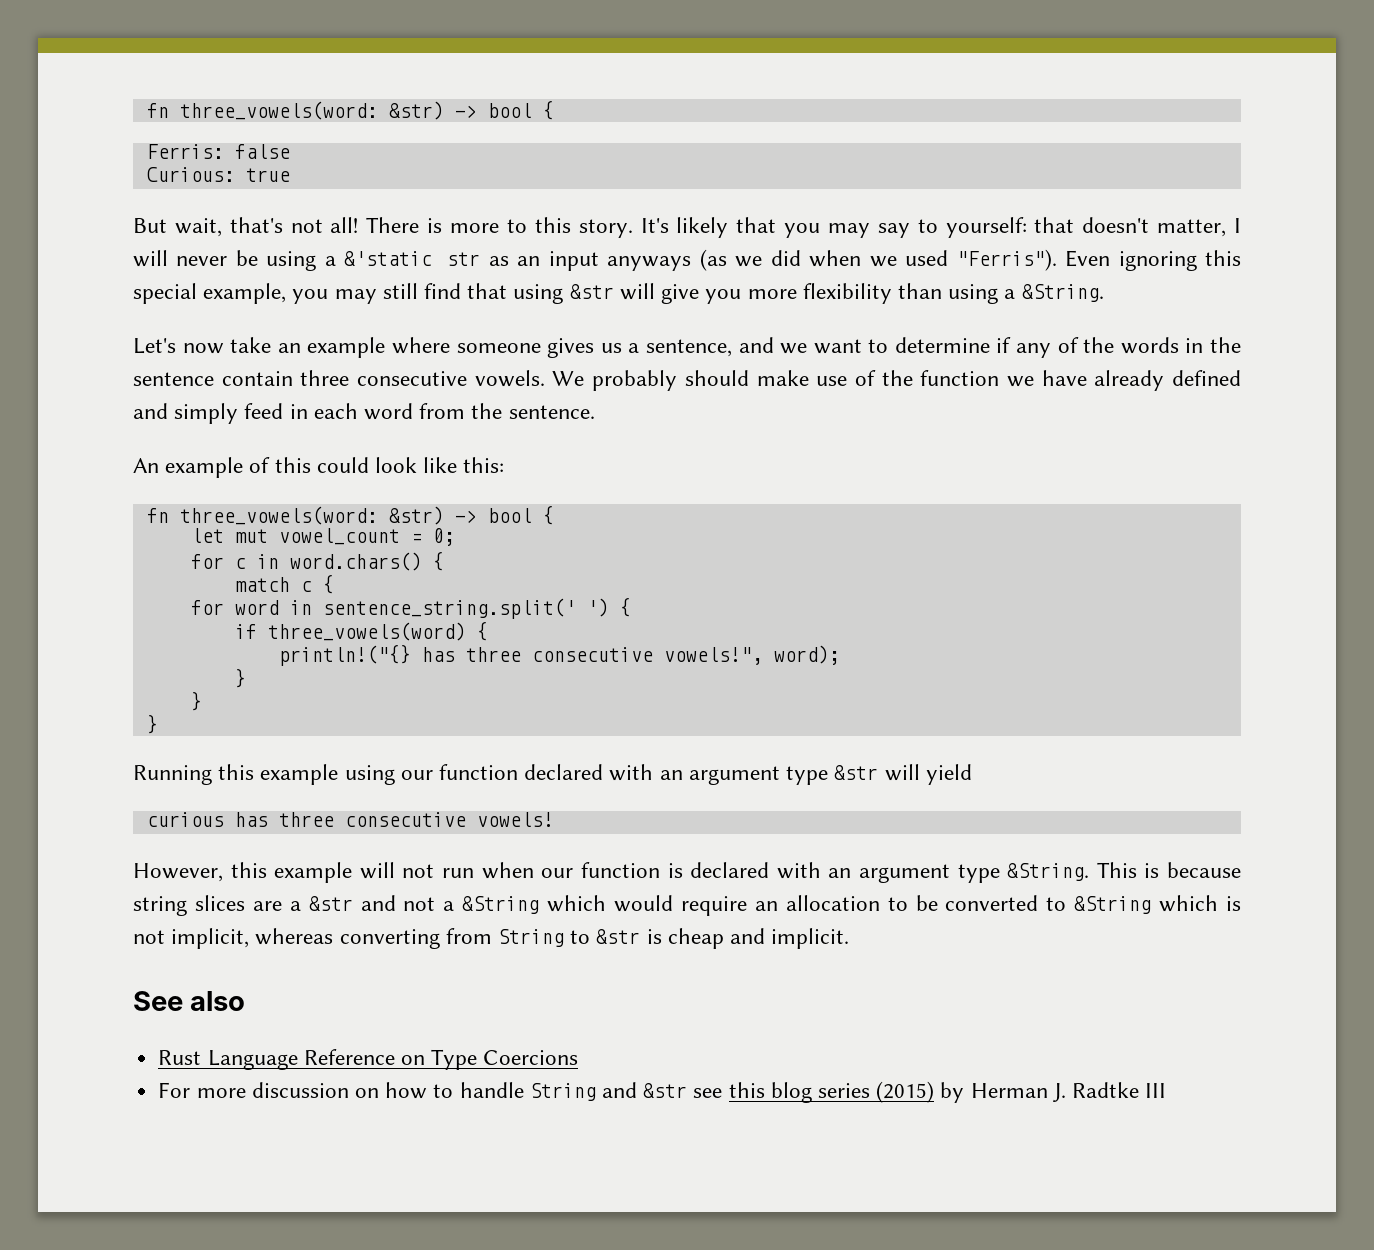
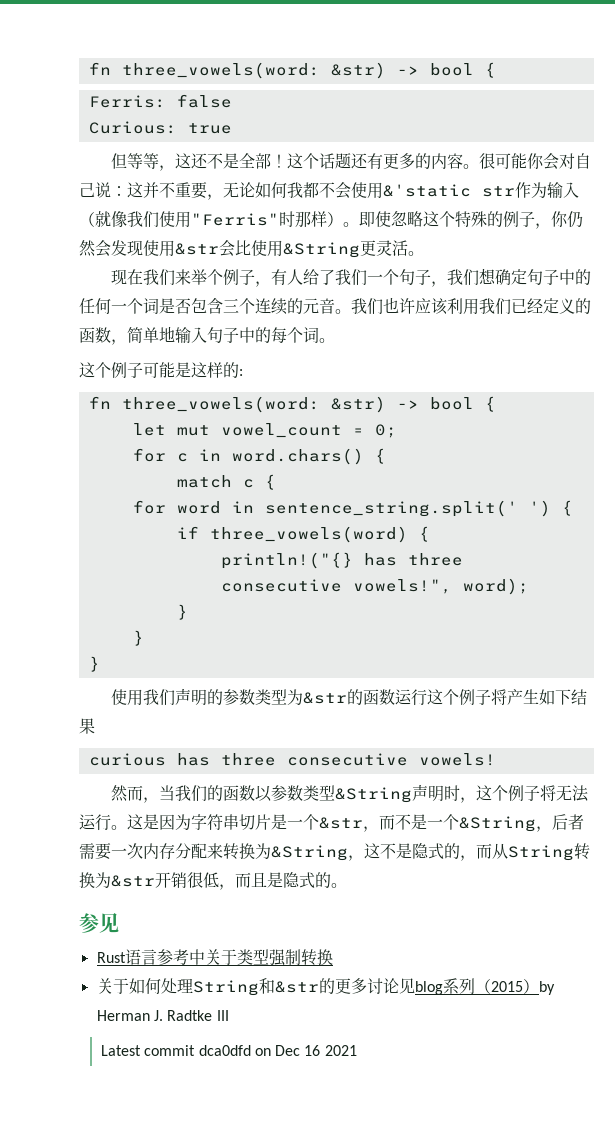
- But wait, that's not all! There is more to this story. It's likely that you may say to yourself: that doesn't matter, I will never be using a &'static str as an input anyways (as we did when we used "Ferris"). Even ignoring this special example, you may still find that using &str will give you more flexibility than using a &String.
- Let's now take an example where someone gives us a sentence, and we want to determine if any of the words in the sentence contain three consecutive vowels. We probably should make use of the function we have already defined and simply feed in each word from the sentence.
- An example of this could look like this:
+ 但等等，这还不是全部！这个话题还有更多的内容。很可能你会对自己说：这并不重要，无论如何我都不会使用&'static str作为输入（就像我们使用"Ferris"时那样）。即使忽略这个特殊的例子，你仍然会发现使用&str会比使用&String更灵活。
+ 现在我们来举个例子，有人给了我们一个句子，我们想确定句子中的任何一个词是否包含三个连续的元音。我们也许应该利用我们已经定义的函数，简单地输入句子中的每个词。
+ 这个例子可能是这样的:
- Running this example using our function declared with an argument type &str will yield
+ 使用我们声明的参数类型为&str的函数运行这个例子将产生如下结果
- However, this example will not run when our function is declared with an argument type &String. This is because string slices are a &str and not a &String which would require an allocation to be converted to &String which is not implicit, whereas converting from String to &str is cheap and implicit.
- See also
- Rust Language Reference on Type Coercions
- For more discussion on how to handle String and &str see this blog series (2015) by Herman J. Radtke III
+ 然而，当我们的函数以参数类型&String声明时，这个例子将无法运行。这是因为字符串切片是一个&str，而不是一个&String，后者需要一次内存分配来转换为&String，这不是隐式的，而从String转换为&str开销很低，而且是隐式的。
+ 参见
+ Rust语言参考中关于类型强制转换
+ 关于如何处理String和&str的更多讨论见blog系列（2015）by Herman J. Radtke III
+ Latest commit dca0dfd on Dec 16 2021

